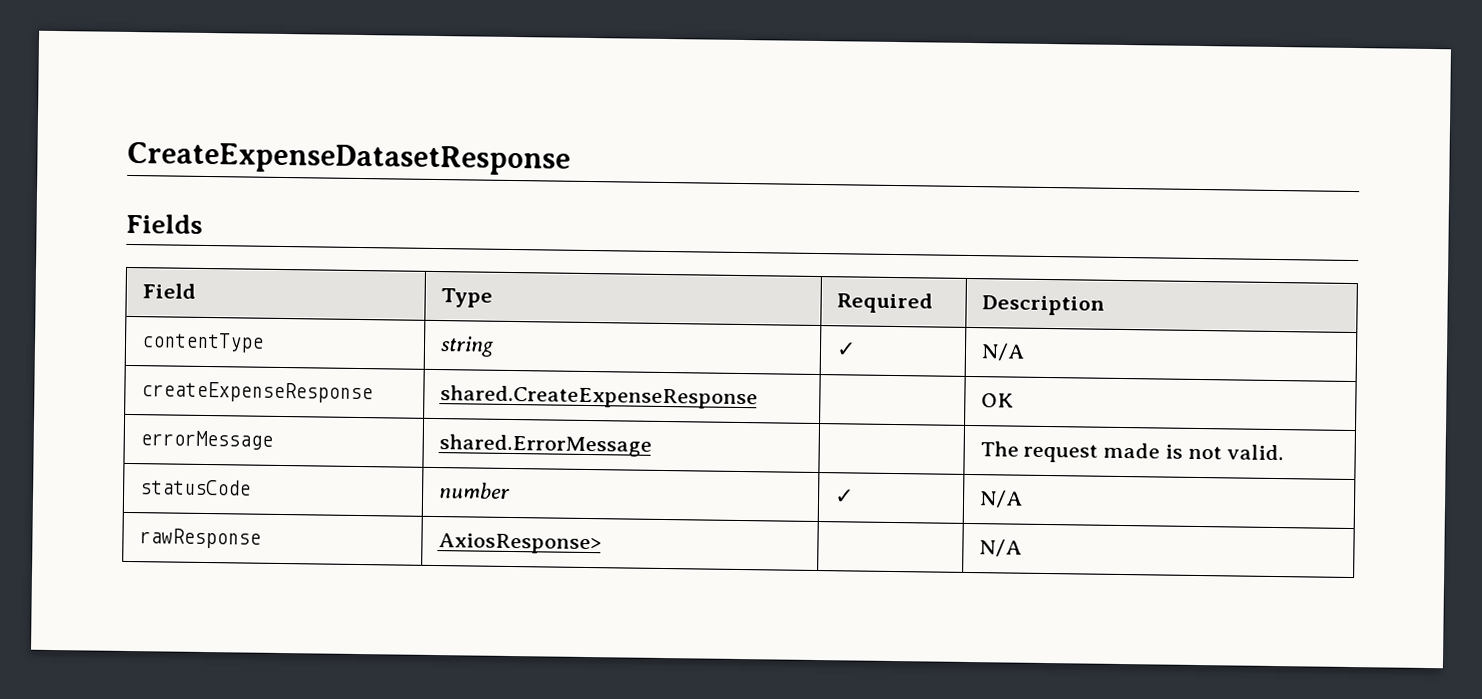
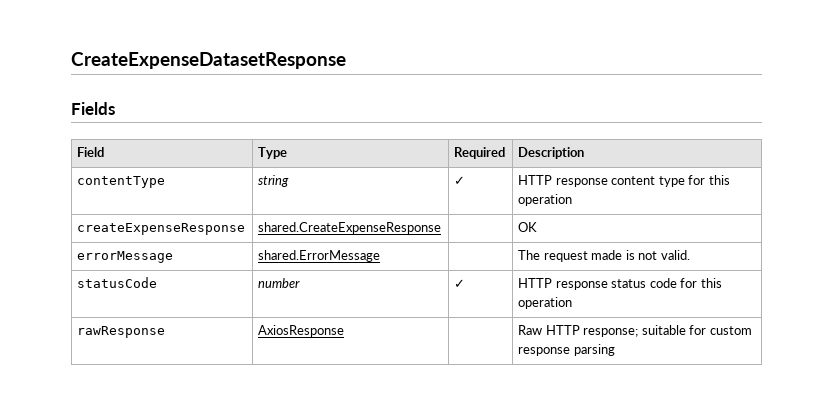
- contentType | string | ✓ | N/A
+ contentType | string | ✓ | HTTP response content type for this operation
- statusCode | number | ✓ | N/A
- rawResponse | AxiosResponse> | | N/A
+ statusCode | number | ✓ | HTTP response status code for this operation
+ rawResponse | AxiosResponse | | Raw HTTP response; suitable for custom response parsing

